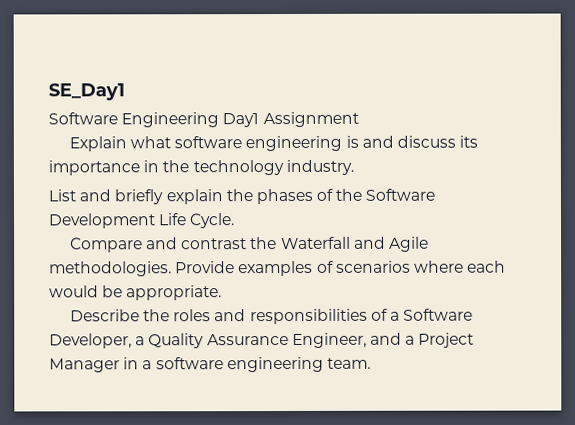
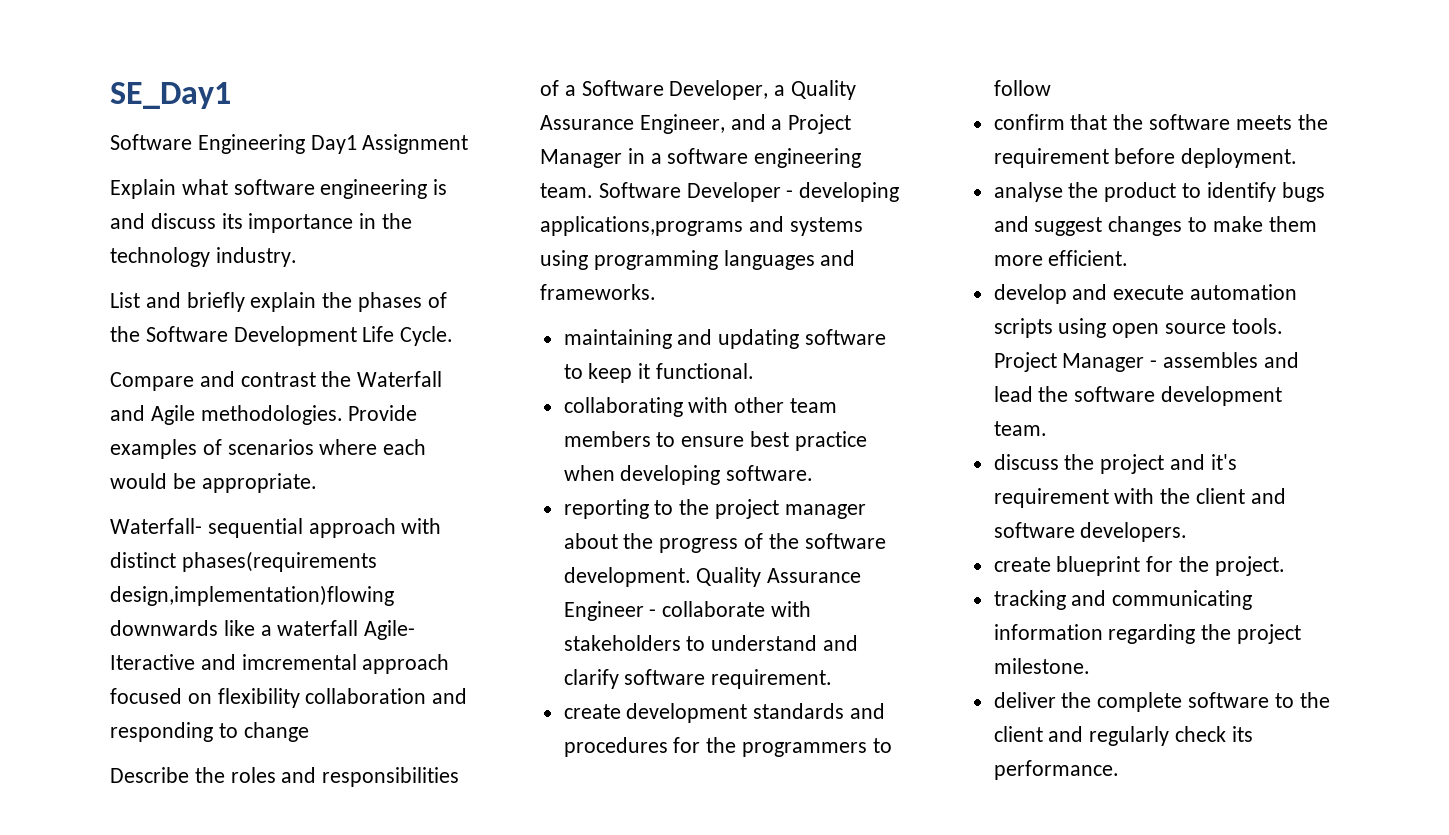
+ Waterfall- sequential approach with distinct phases(requirements design,implementation)flowing downwards like a waterfall Agile- Iteractive and imcremental approach focused on flexibility collaboration and responding to change
+ Software Developer - developing applications,programs and systems using programming languages and frameworks.
+ maintaining and updating software to keep it functional.
+ collaborating with other team members to ensure best practice when developing software.
+ reporting to the project manager about the progress of the software development. Quality Assurance Engineer - collaborate with stakeholders to understand and clarify software requirement.
+ create development standards and procedures for the programmers to follow
+ confirm that the software meets the requirement before deployment.
+ analyse the product to identify bugs and suggest changes to make them more efficient.
+ develop and execute automation scripts using open source tools. Project Manager - assembles and lead the software development team.
+ discuss the project and it's requirement with the client and software developers.
+ create blueprint for the project.
+ tracking and communicating information regarding the project milestone.
+ deliver the complete software to the client and regularly check its performance.

